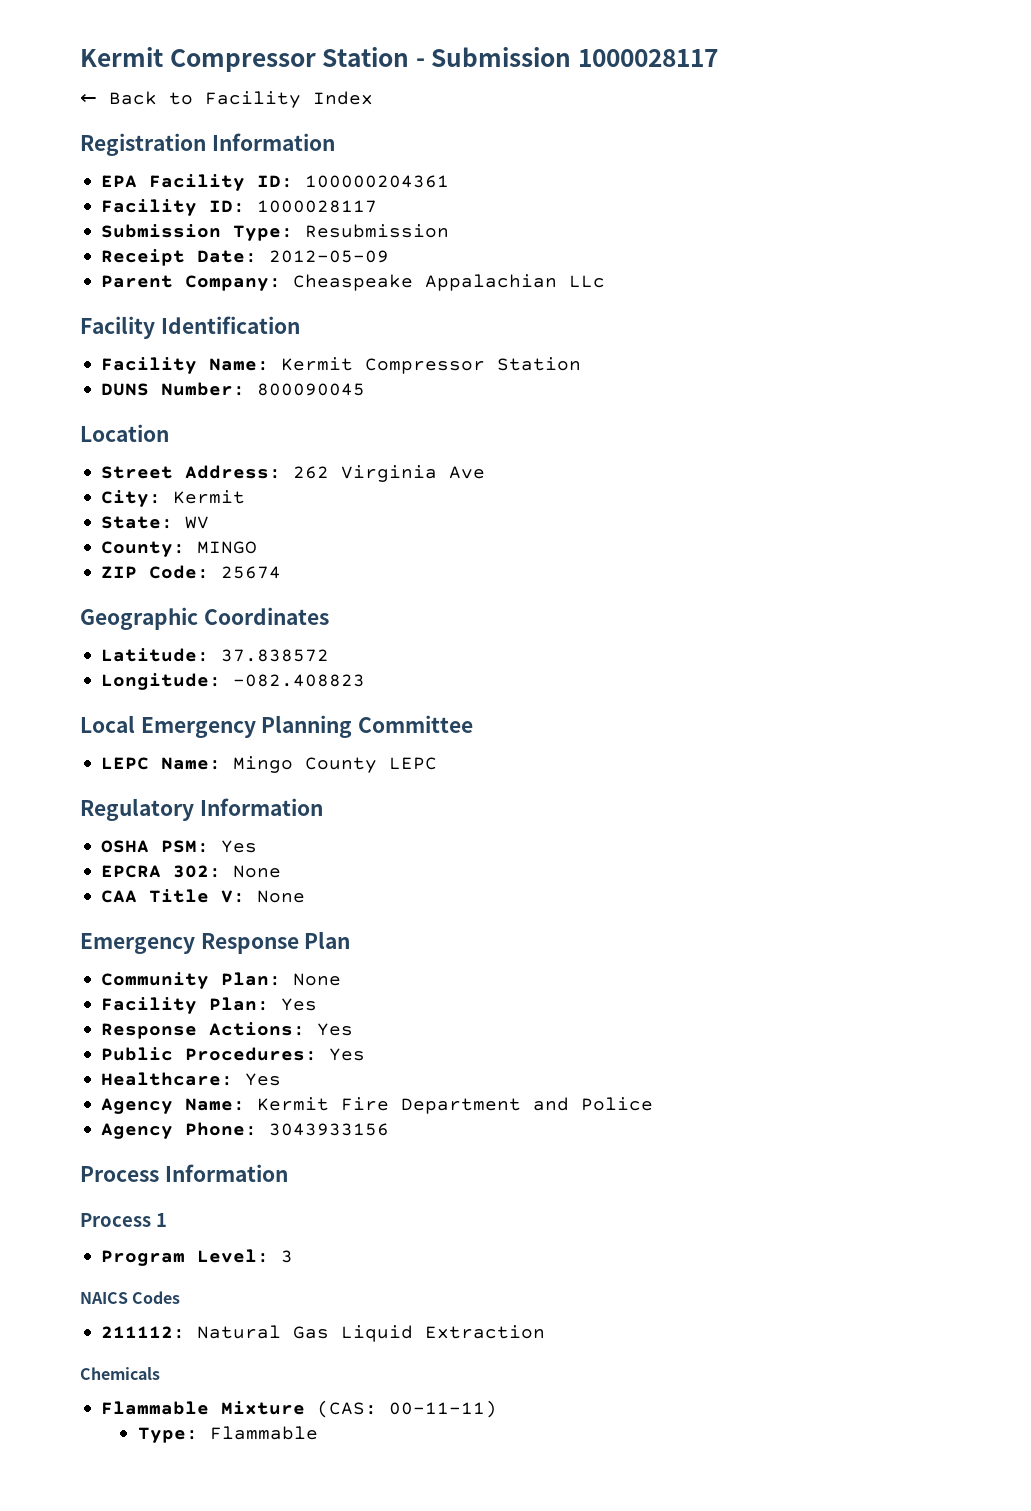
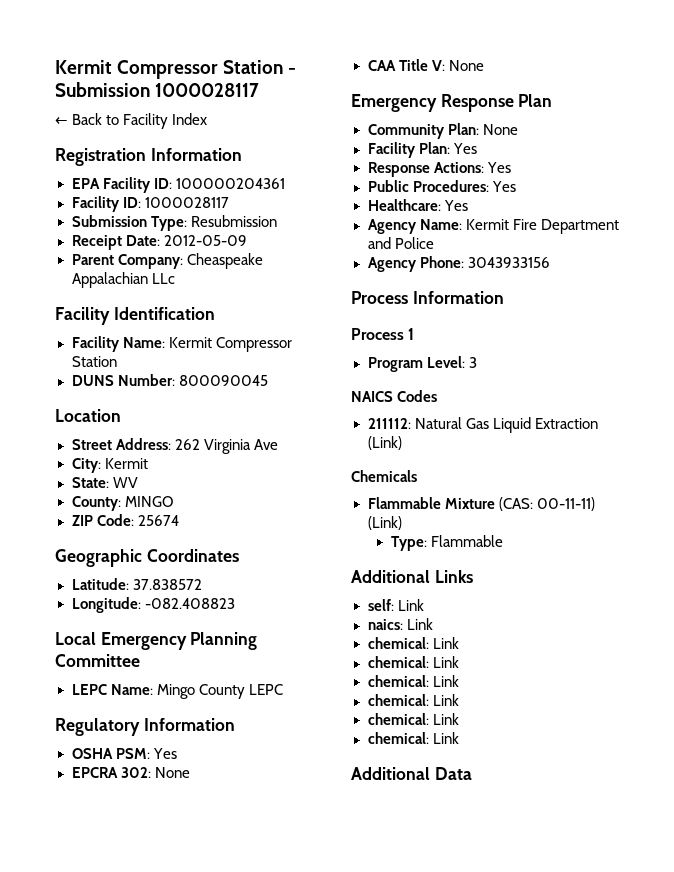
- 211112: Natural Gas Liquid Extraction
+ 211112: Natural Gas Liquid Extraction (Link)
- Flammable Mixture (CAS: 00-11-11)
+ Flammable Mixture (CAS: 00-11-11) (Link)
+ Additional Links
+ self: Link
+ naics: Link
+ chemical: Link
+ chemical: Link
+ chemical: Link
+ chemical: Link
+ chemical: Link
+ chemical: Link
+ Additional Data

